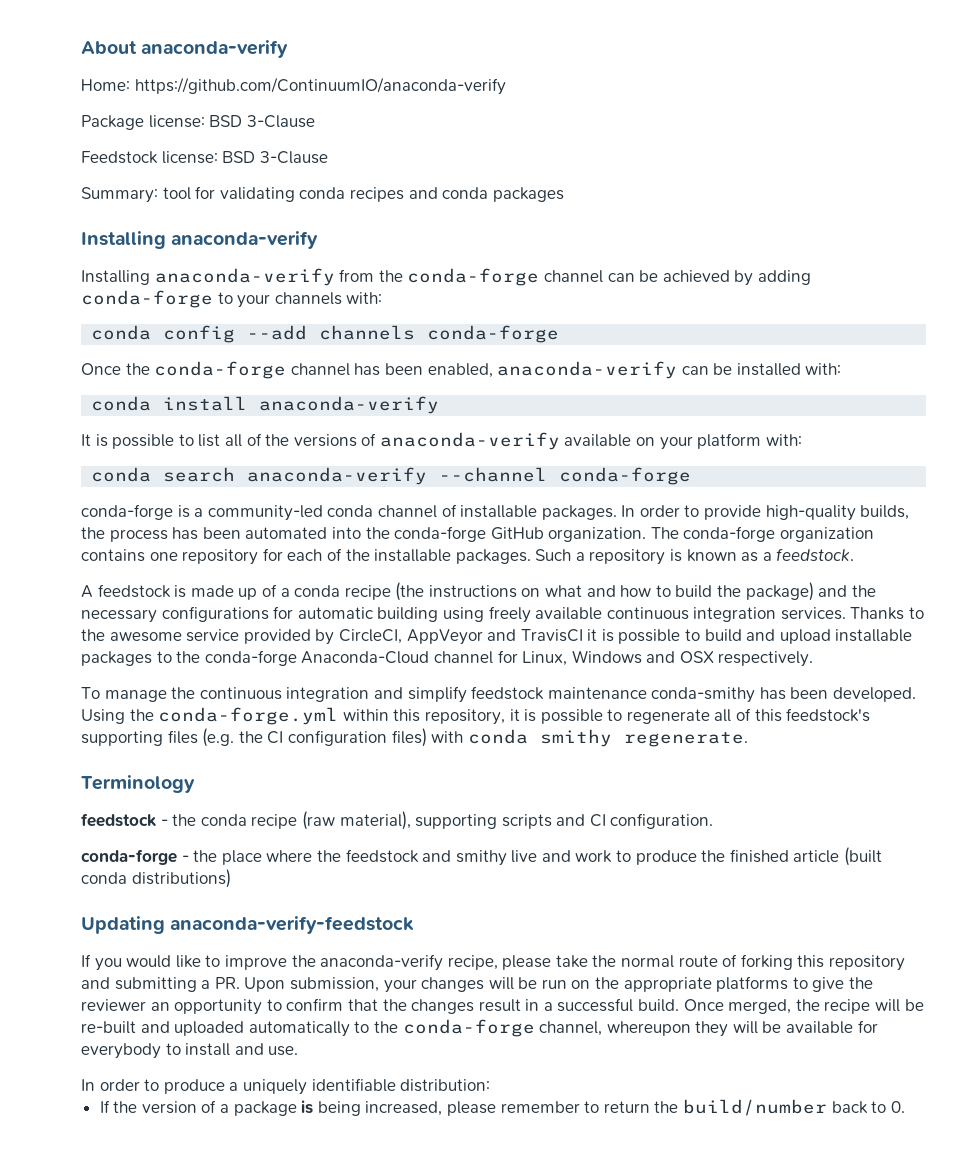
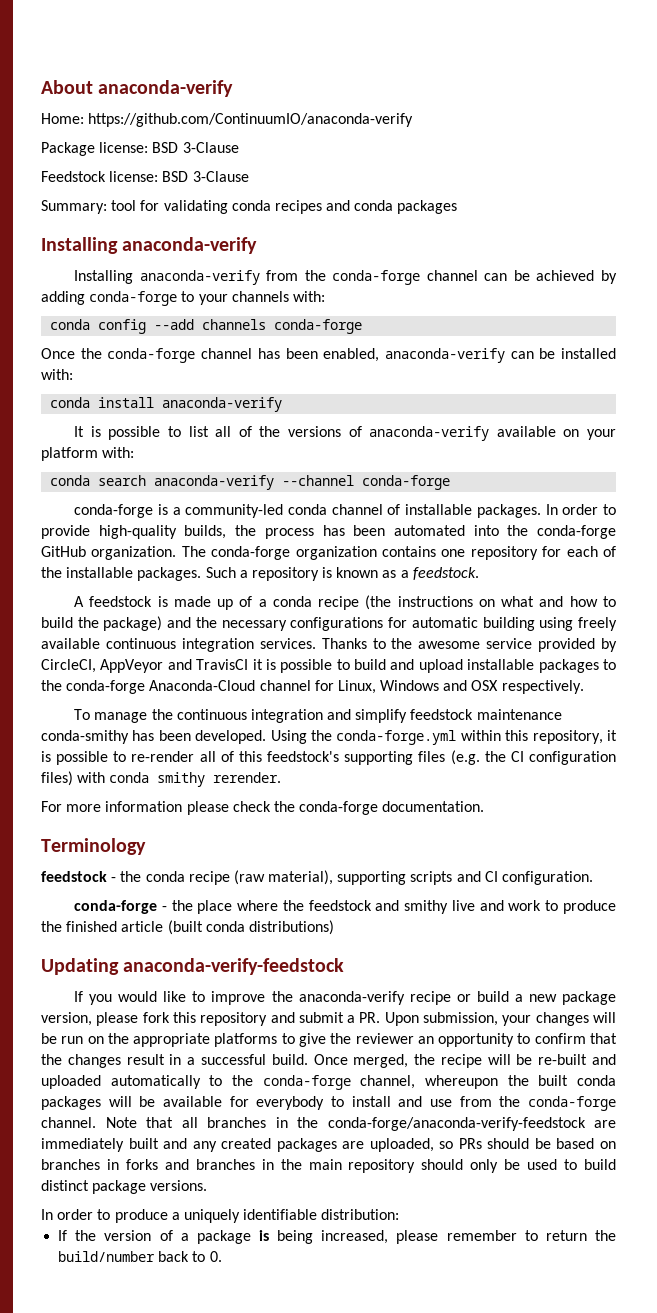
- Using the conda-forge.yml within this repository, it is possible to regenerate all of this feedstock's supporting files (e.g. the CI configuration files) with conda smithy regenerate.
+ Using the conda-forge.yml within this repository, it is possible to re-render all of this feedstock's supporting files (e.g. the CI configuration files) with conda smithy rerender.
+ For more information please check the conda-forge documentation.
- If you would like to improve the anaconda-verify recipe, please take the normal route of forking this repository and submitting a PR. Upon submission, your changes will be run on the appropriate platforms to give the reviewer an opportunity to confirm that the changes result in a successful build.
+ If you would like to improve the anaconda-verify recipe or build a new package version, please fork this repository and submit a PR. Upon submission, your changes will be run on the appropriate platforms to give the reviewer an opportunity to confirm that the changes result in a successful build.
- Once merged, the recipe will be re-built and uploaded automatically to the conda-forge channel, whereupon they will be available for everybody to install and use.
+ Once merged, the recipe will be re-built and uploaded automatically to the conda-forge channel, whereupon the built conda packages will be available for everybody to install and use from the conda-forge channel. Note that all branches in the conda-forge/anaconda-verify-feedstock are immediately built and any created packages are uploaded, so PRs should be based on branches in forks and branches in the main repository should only be used to build distinct package versions.

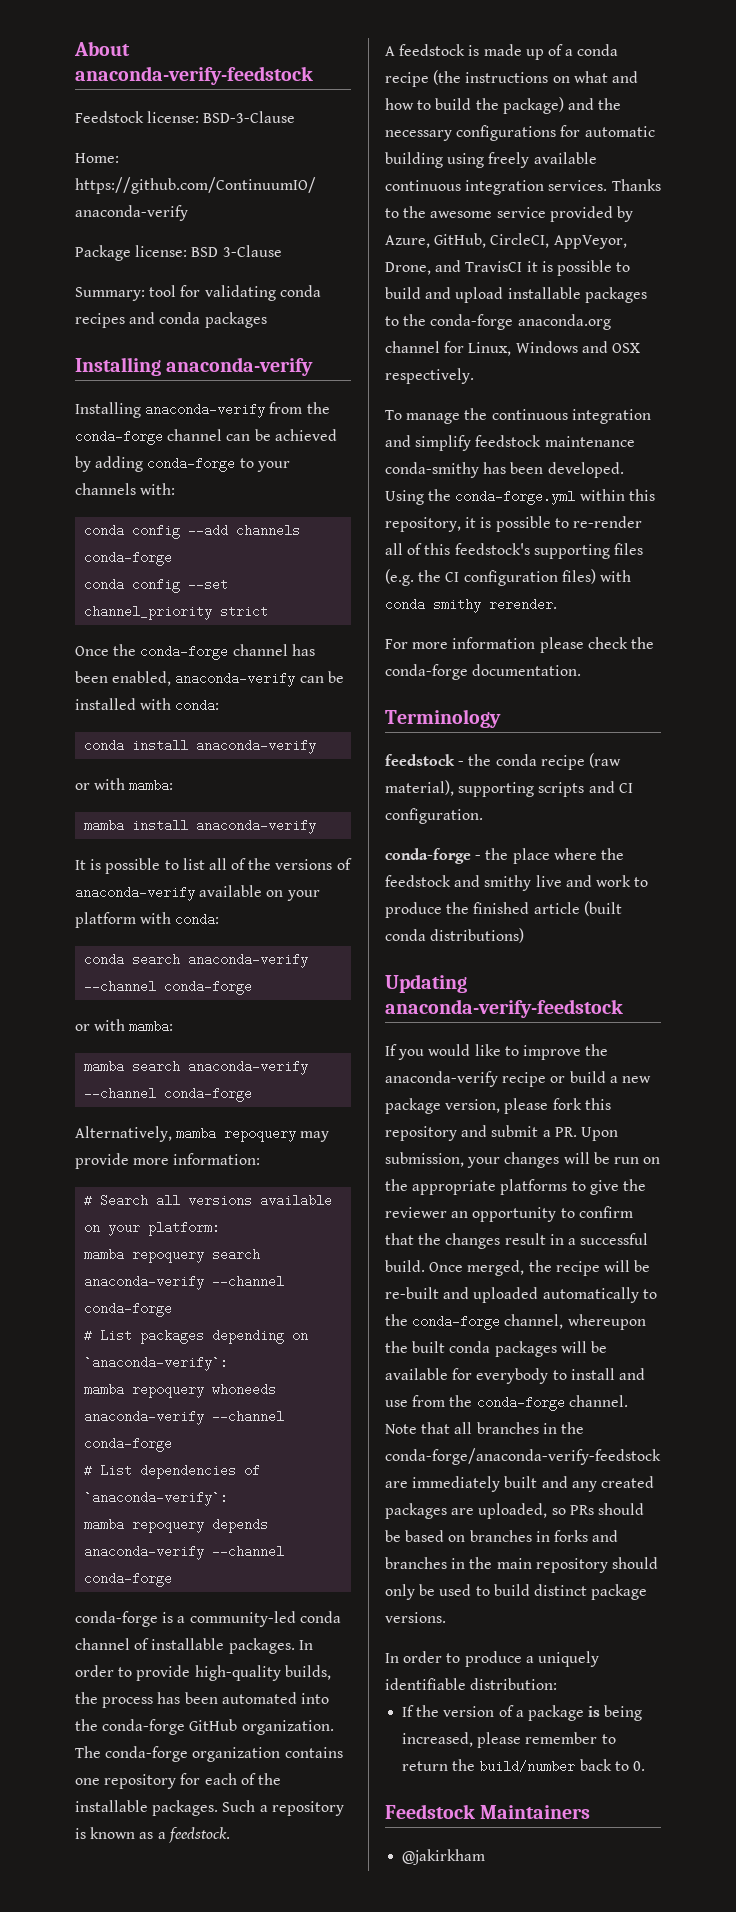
- About anaconda-verify
+ About anaconda-verify-feedstock
+ Feedstock license: BSD-3-Clause
- Feedstock license: BSD 3-Clause
+ conda config --set channel_priority strict
- Once the conda-forge channel has been enabled, anaconda-verify can be installed with:
+ Once the conda-forge channel has been enabled, anaconda-verify can be installed with conda:
  conda install anaconda-verify
+ or with mamba:
+ mamba install anaconda-verify
- It is possible to list all of the versions of anaconda-verify available on your platform with:
+ It is possible to list all of the versions of anaconda-verify available on your platform with conda:
  conda search anaconda-verify --channel conda-forge
+ or with mamba:
+ mamba search anaconda-verify --channel conda-forge
+ Alternatively, mamba repoquery may provide more information:
+ # Search all versions available on your platform:
+ mamba repoquery search anaconda-verify --channel conda-forge
+ # List packages depending on `anaconda-verify`:
+ mamba repoquery whoneeds anaconda-verify --channel conda-forge
+ # List dependencies of `anaconda-verify`:
+ mamba repoquery depends anaconda-verify --channel conda-forge
- Thanks to the awesome service provided by CircleCI, AppVeyor and TravisCI it is possible to build and upload installable packages to the conda-forge Anaconda-Cloud channel for Linux, Windows and OSX respectively.
+ Thanks to the awesome service provided by Azure, GitHub, CircleCI, AppVeyor, Drone, and TravisCI it is possible to build and upload installable packages to the conda-forge anaconda.org channel for Linux, Windows and OSX respectively.
+ Feedstock Maintainers
+ @jakirkham

